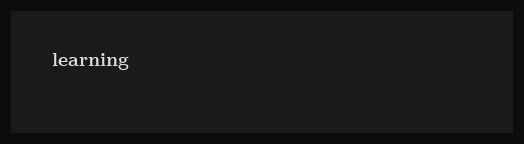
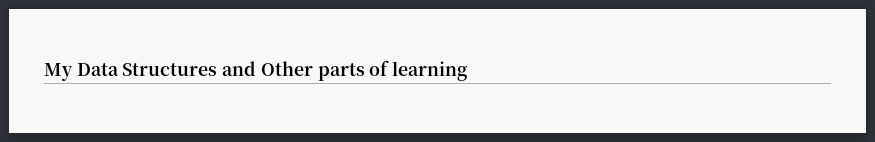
- learning
+ My Data Structures and Other parts of learning

